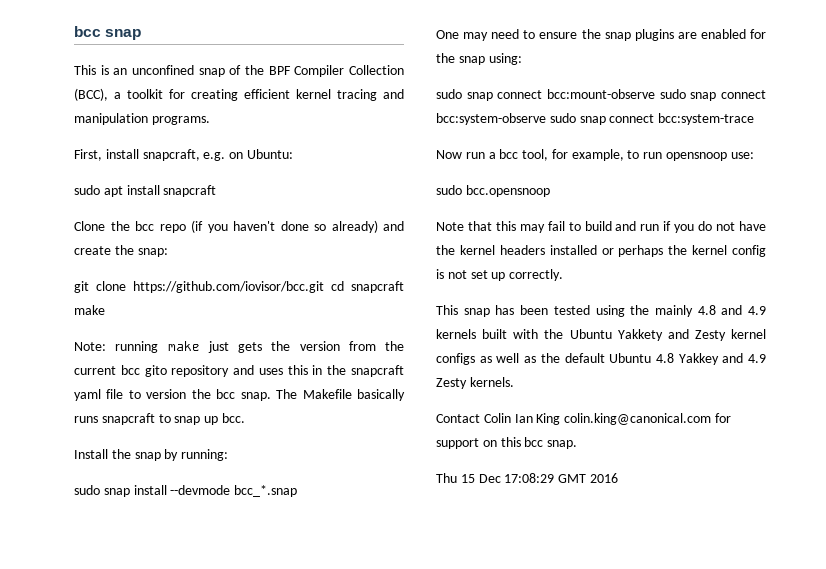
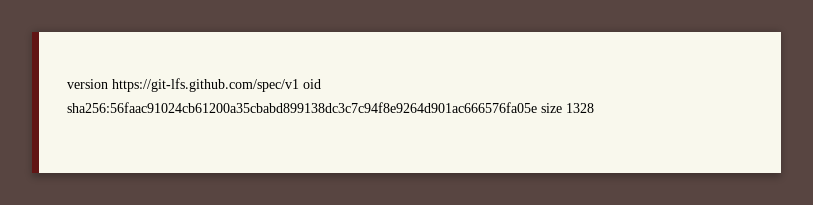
- bcc snap
- This is an unconfined snap of the BPF Compiler Collection (BCC), a toolkit for creating efficient kernel tracing and manipulation programs.
- First, install snapcraft, e.g. on Ubuntu:
- sudo apt install snapcraft
- Clone the bcc repo (if you haven't done so already) and create the snap:
- git clone https://github.com/iovisor/bcc.git cd snapcraft make
- Note: running make just gets the version from the current bcc gito repository and uses this in the snapcraft yaml file to version the bcc snap. The Makefile basically runs snapcraft to snap up bcc.
- Install the snap by running:
- sudo snap install --devmode bcc_*.snap
- One may need to ensure the snap plugins are enabled for the snap using:
- sudo snap connect bcc:mount-observe sudo snap connect bcc:system-observe sudo snap connect bcc:system-trace
- Now run a bcc tool, for example, to run opensnoop use:
- sudo bcc.opensnoop
- Note that this may fail to build and run if you do not have the kernel headers installed or perhaps the kernel config is not set up correctly.
- This snap has been tested using the mainly 4.8 and 4.9 kernels built with the Ubuntu Yakkety and Zesty kernel configs as well as the default Ubuntu 4.8 Yakkey and 4.9 Zesty kernels.
- Contact Colin Ian King colin.king@canonical.com for support on this bcc snap.
- Thu 15 Dec 17:08:29 GMT 2016
+ version https://git-lfs.github.com/spec/v1 oid sha256:56faac91024cb61200a35cbabd899138dc3c7c94f8e9264d901ac666576fa05e size 1328

